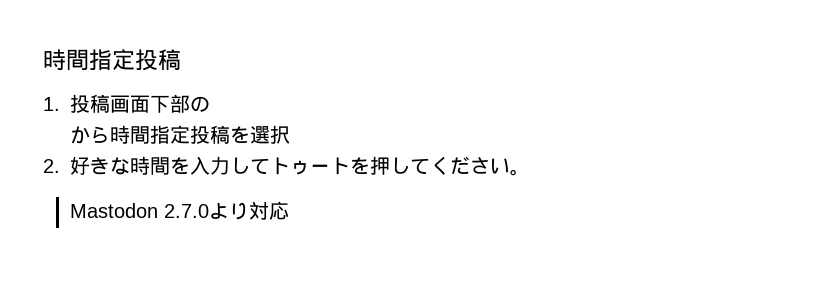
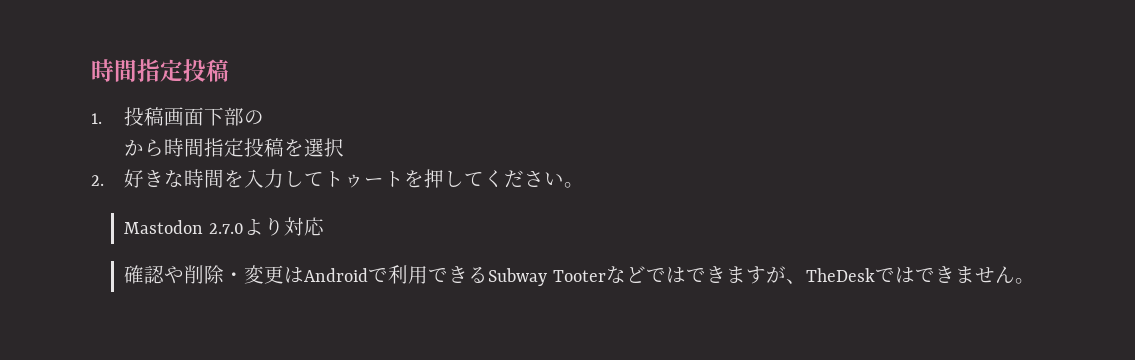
+ 確認や削除・変更はAndroidで利用できるSubway Tooterなどではできますが、TheDeskではできません。

